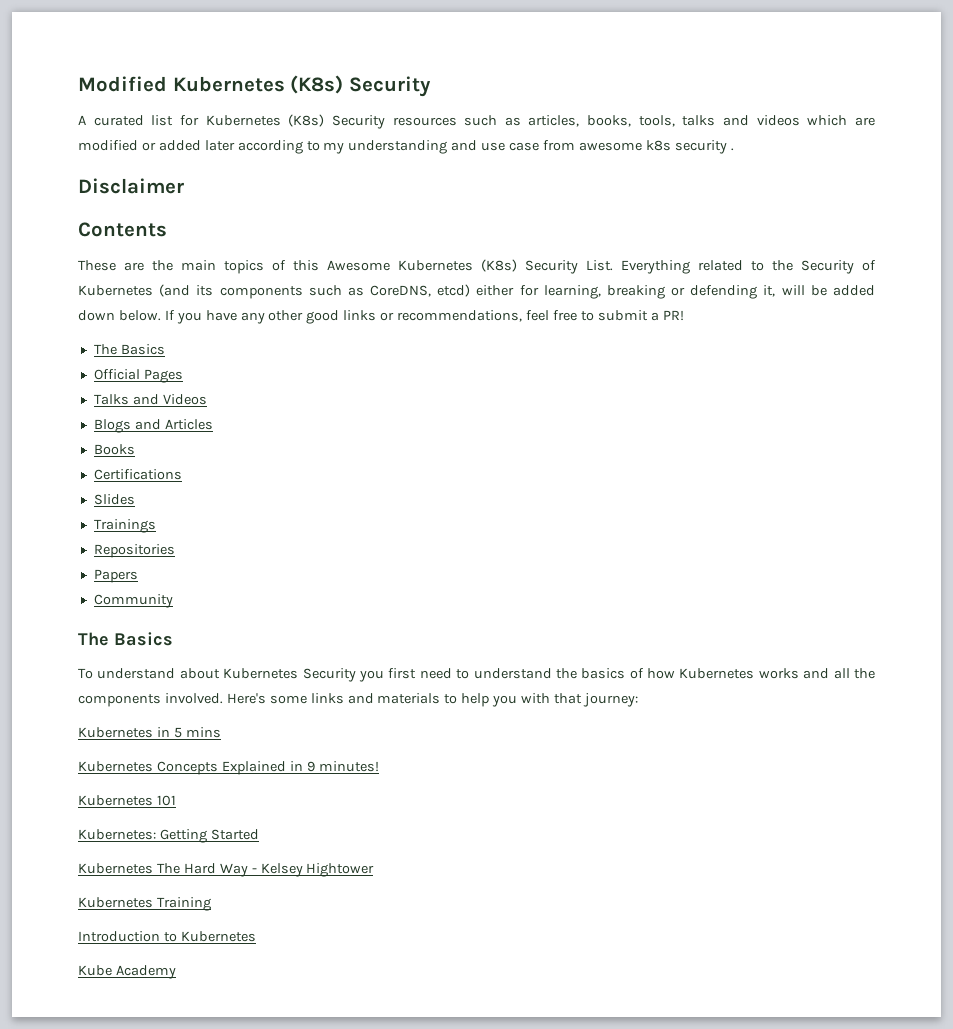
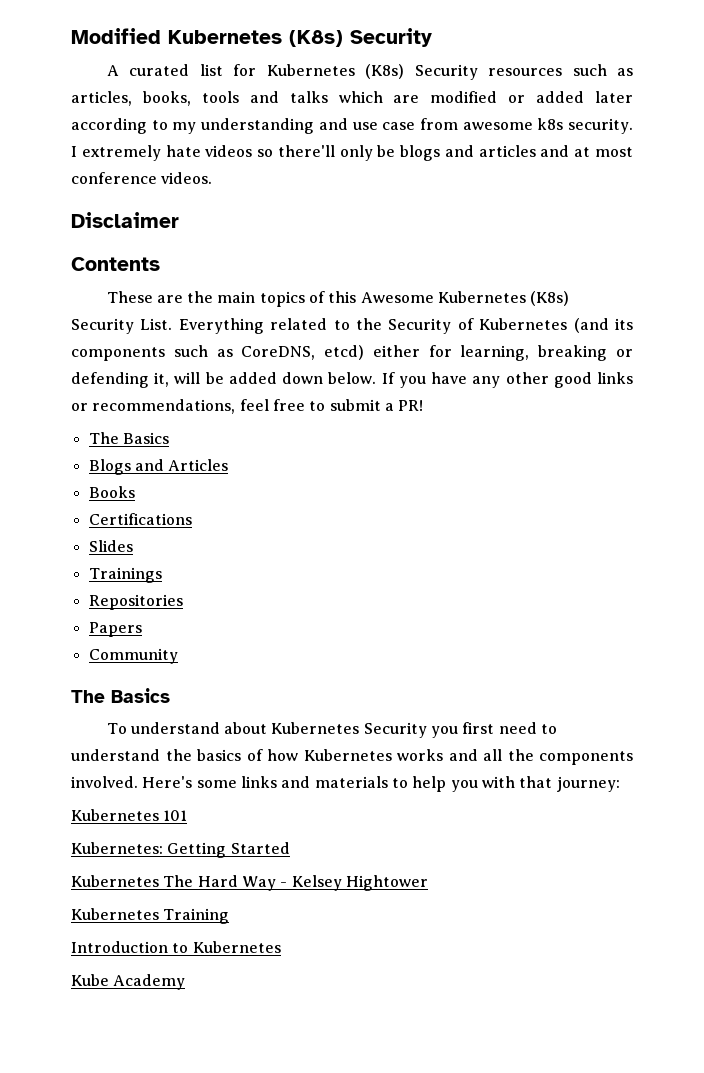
- A curated list for Kubernetes (K8s) Security resources such as articles, books, tools, talks and videos which are modified or added later according to my understanding and use case from awesome k8s security .
+ A curated list for Kubernetes (K8s) Security resources such as articles, books, tools and talks which are modified or added later according to my understanding and use case from awesome k8s security. I extremely hate videos so there'll only be blogs and articles and at most conference videos.
- Official Pages
- Talks and Videos
- Kubernetes in 5 mins
- Kubernetes Concepts Explained in 9 minutes!

